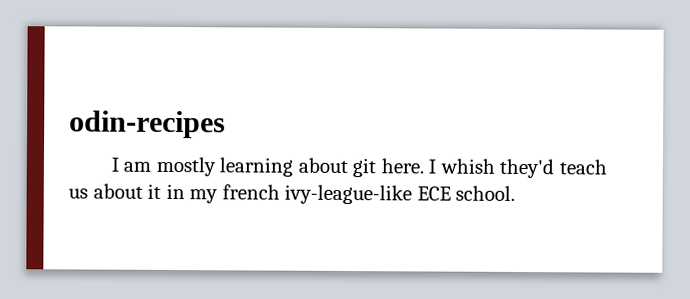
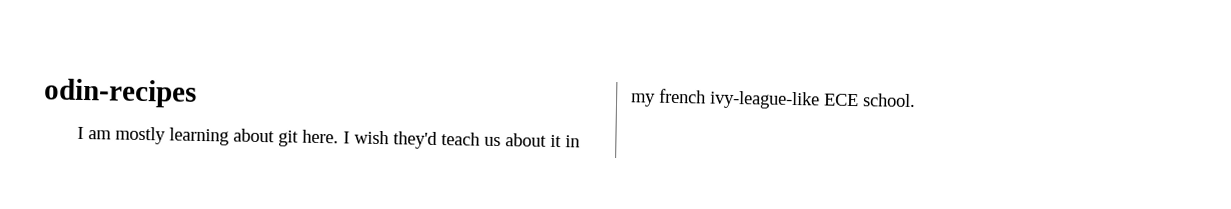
- I whish they'd teach us about it in my french ivy-league-like ECE school.
+ I wish they'd teach us about it in my french ivy-league-like ECE school.

